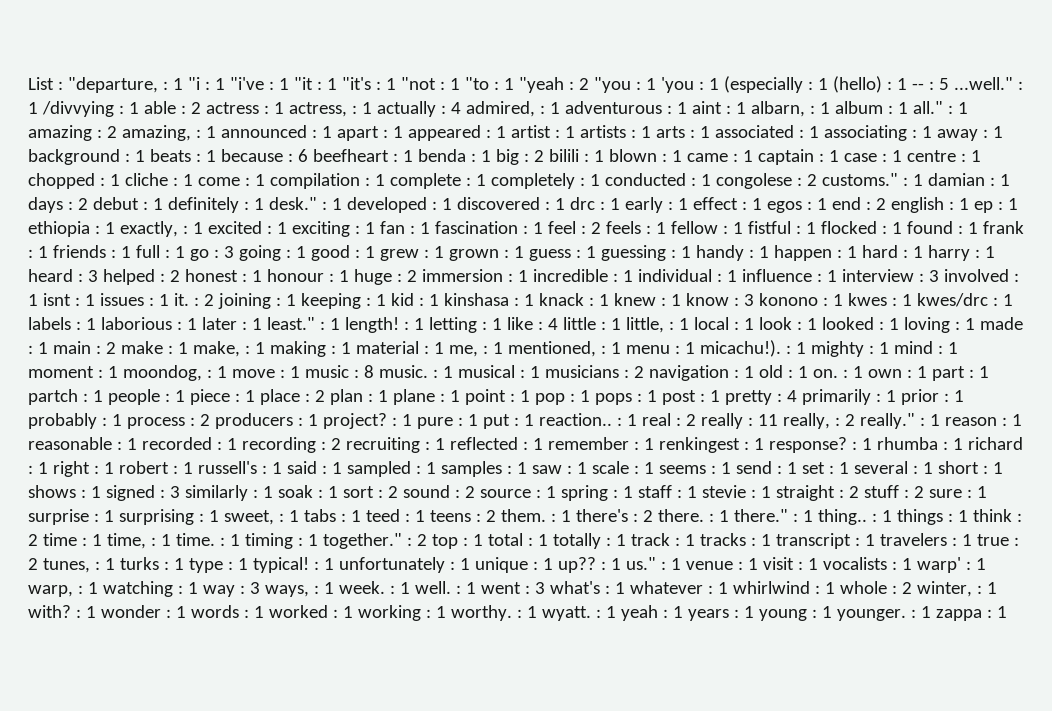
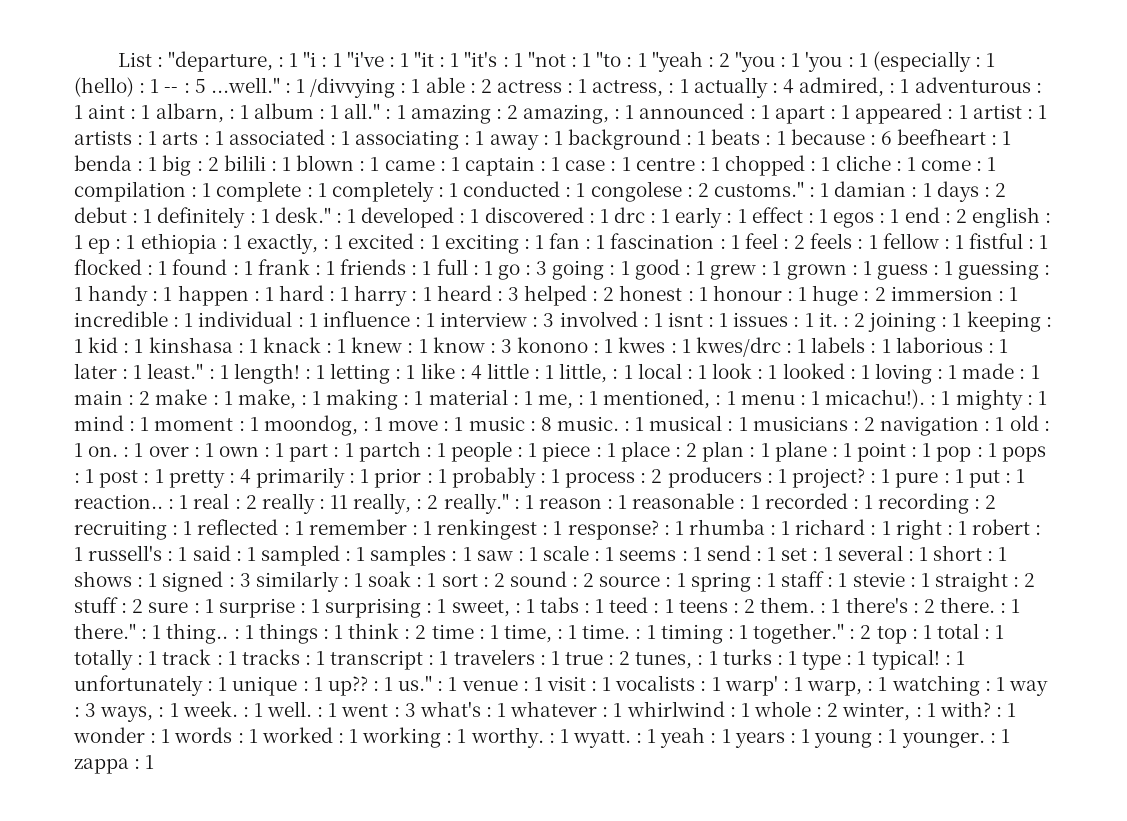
- 1 own :
+ 1 over : 1 own :

